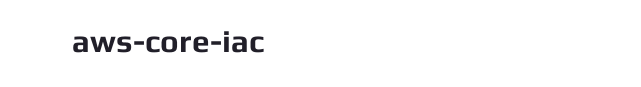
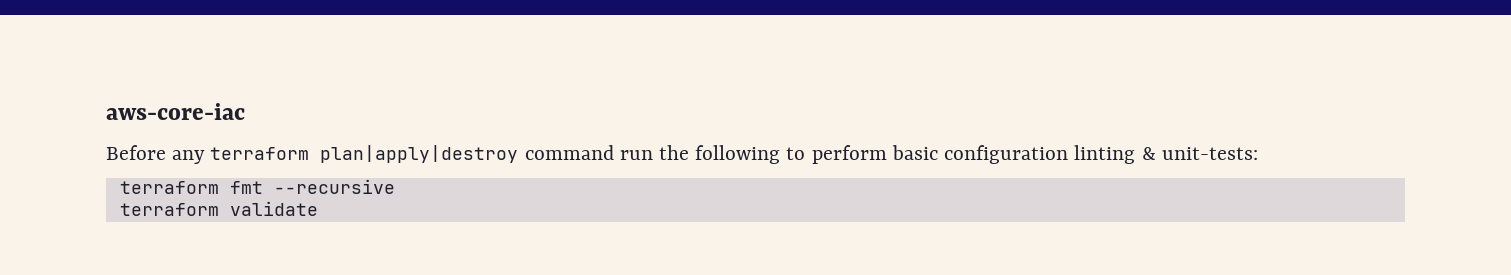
+ Before any terraform plan|apply|destroy command run the following to perform basic configuration linting & unit-tests:
+ terraform fmt --recursive
+ terraform validate

